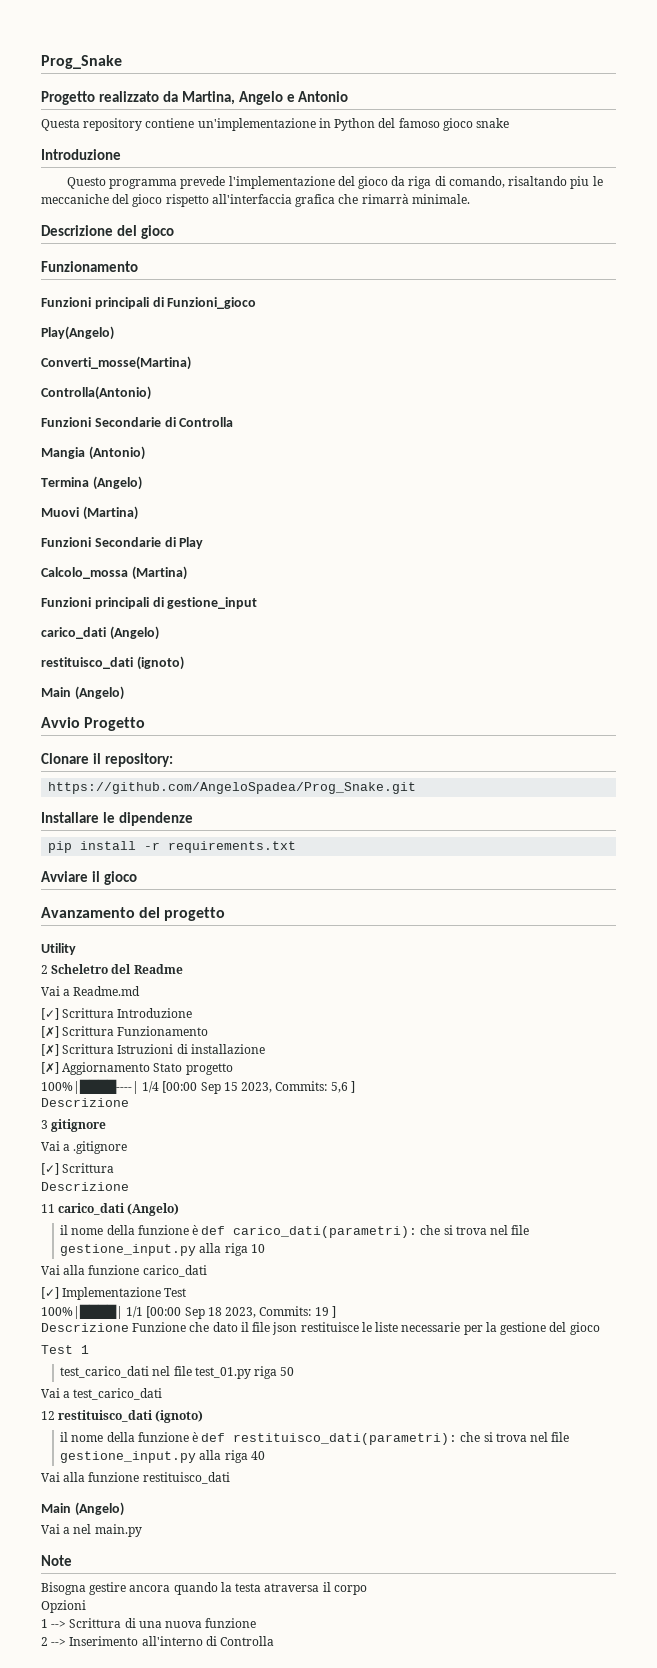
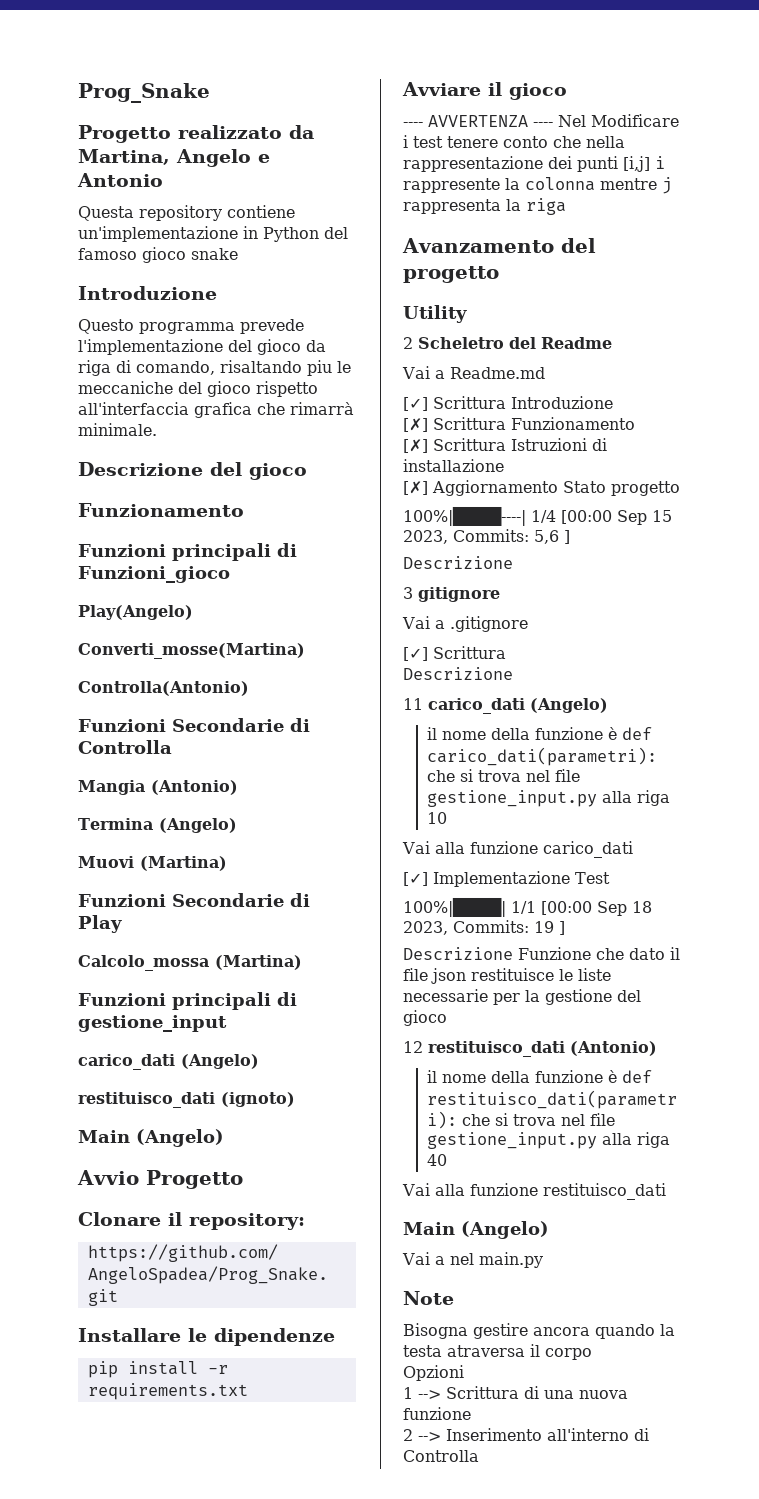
+ ---- AVVERTENZA ---- Nel Modificare i test tenere conto che nella rappresentazione dei punti [i,j] i rappresente la colonna mentre j rappresenta la riga
- Test 1
- test_carico_dati nel file test_01.py riga 50
- Vai a test_carico_dati
- 12 restituisco_dati (ignoto)
+ 12 restituisco_dati (Antonio)

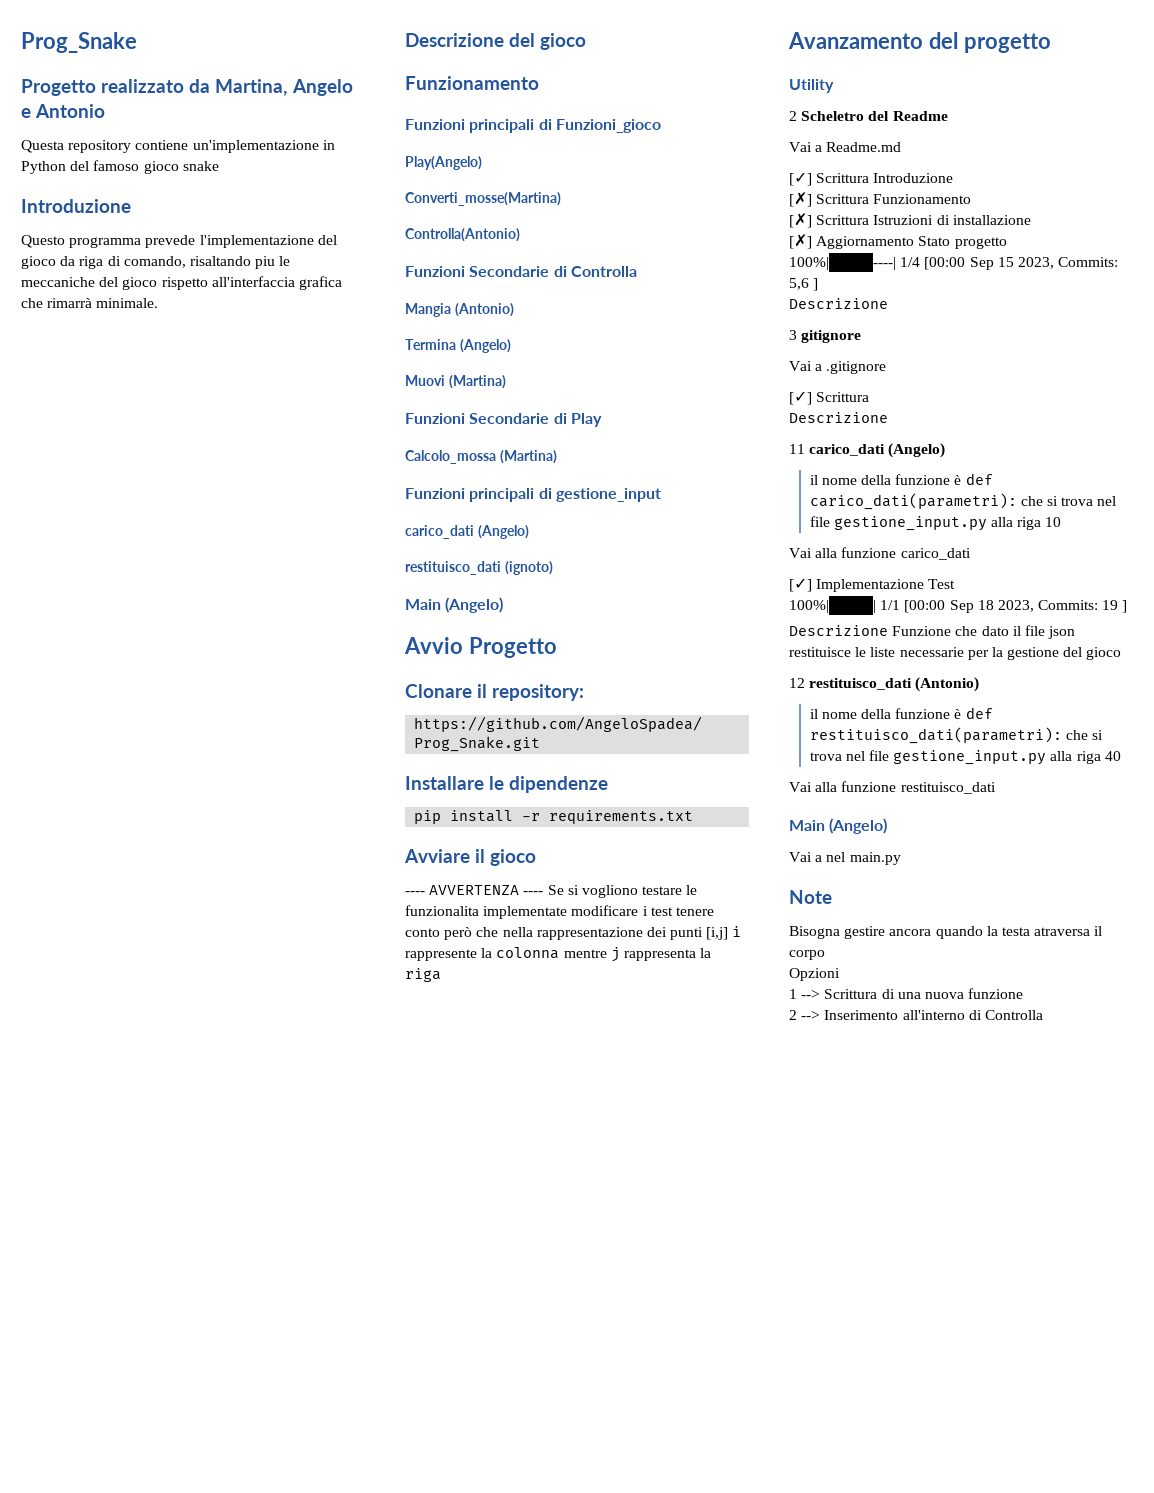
- ---- AVVERTENZA ---- Nel Modificare i test tenere conto che nella rappresentazione dei punti [i,j] i rappresente la colonna mentre j rappresenta la riga
+ ---- AVVERTENZA ---- Se si vogliono testare le funzionalita implementate modificare i test tenere conto però che nella rappresentazione dei punti [i,j] i rappresente la colonna mentre j rappresenta la riga

